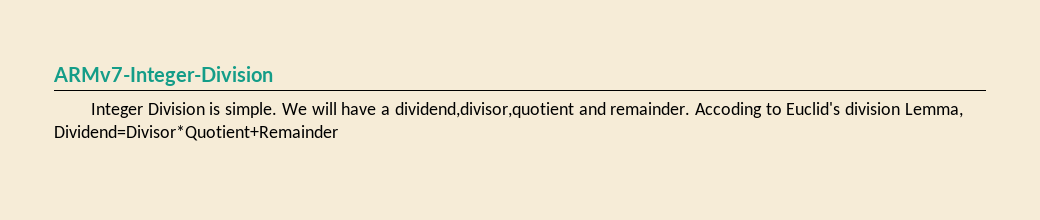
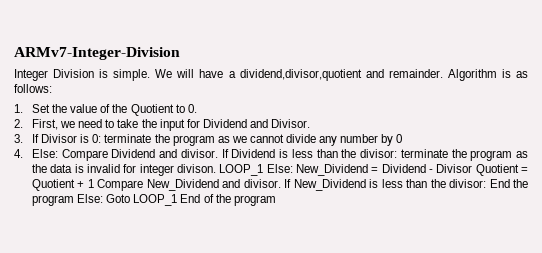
- Accoding to Euclid's division Lemma, Dividend=Divisor*Quotient+Remainder
+ Algorithm is as follows:
+ 1. Set the value of the Quotient to 0.
+ 2. First, we need to take the input for Dividend and Divisor.
+ 3. If Divisor is 0: terminate the program as we cannot divide any number by 0
+ 4. Else: Compare Dividend and divisor. If Dividend is less than the divisor: terminate the program as the data is invalid for integer divison. LOOP_1 Else: New_Dividend = Dividend - Divisor Quotient = Quotient + 1 Compare New_Dividend and divisor. If New_Dividend is less than the divisor: End the program Else: Goto LOOP_1 End of the program

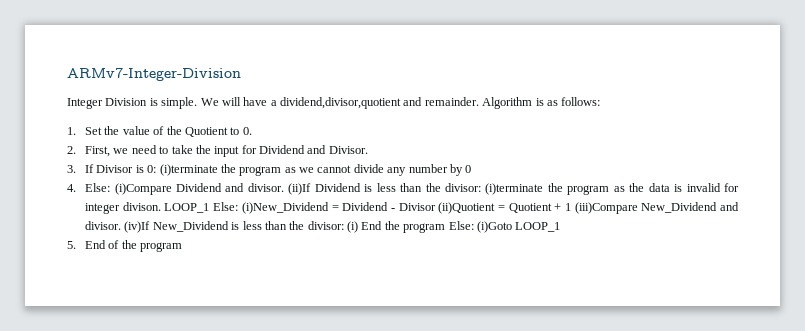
- 3. If Divisor is 0: terminate the program as we cannot divide any number by 0
+ 3. If Divisor is 0: (i)terminate the program as we cannot divide any number by 0
- 4. Else: Compare Dividend and divisor.
+ 4. Else: (i)Compare Dividend and divisor.
- If Dividend is less than the divisor: terminate the program as the data is invalid for integer divison.
+ (ii)If Dividend is less than the divisor: (i)terminate the program as the data is invalid for integer divison.
- LOOP_1 Else: New_Dividend = Dividend - Divisor Quotient = Quotient + 1 Compare New_Dividend and divisor.
+ LOOP_1 Else: (i)New_Dividend = Dividend - Divisor (ii)Quotient = Quotient + 1 (iii)Compare New_Dividend and divisor.
- If New_Dividend is less than the divisor: End the program Else: Goto LOOP_1 End of the program
+ (iv)If New_Dividend is less than the divisor: (i) End the program Else: (i)Goto LOOP_1
+ 5. End of the program

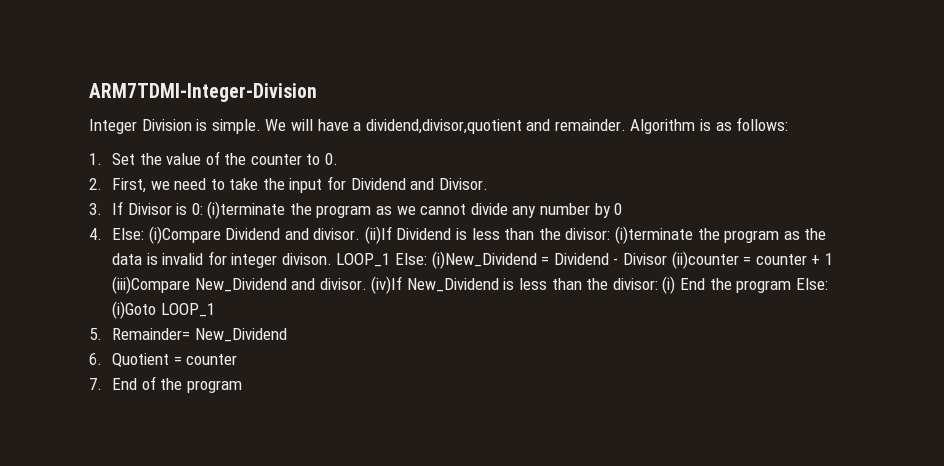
- ARMv7-Integer-Division
+ ARM7TDMI-Integer-Division
- 1. Set the value of the Quotient to 0.
+ 1. Set the value of the counter to 0.
- LOOP_1 Else: (i)New_Dividend = Dividend - Divisor (ii)Quotient = Quotient + 1 (iii)Compare New_Dividend and divisor.
+ LOOP_1 Else: (i)New_Dividend = Dividend - Divisor (ii)counter = counter + 1 (iii)Compare New_Dividend and divisor.
- 5. End of the program
+ 5. Remainder= New_Dividend
+ 6. Quotient = counter
+ 7. End of the program

